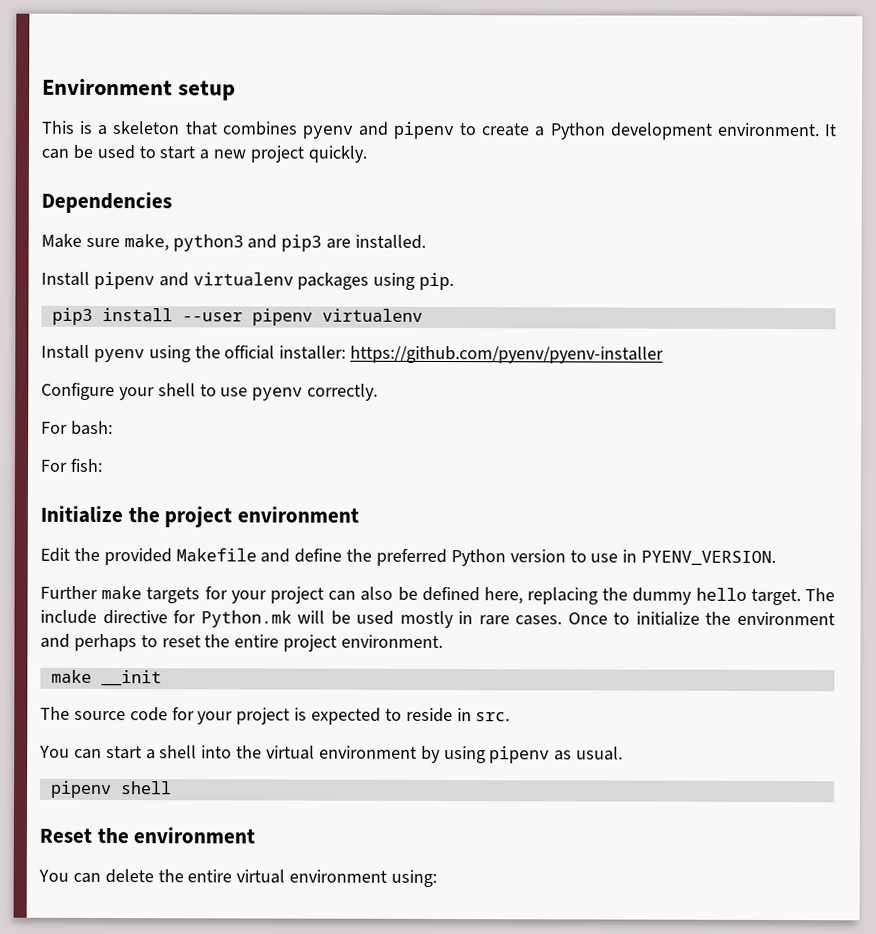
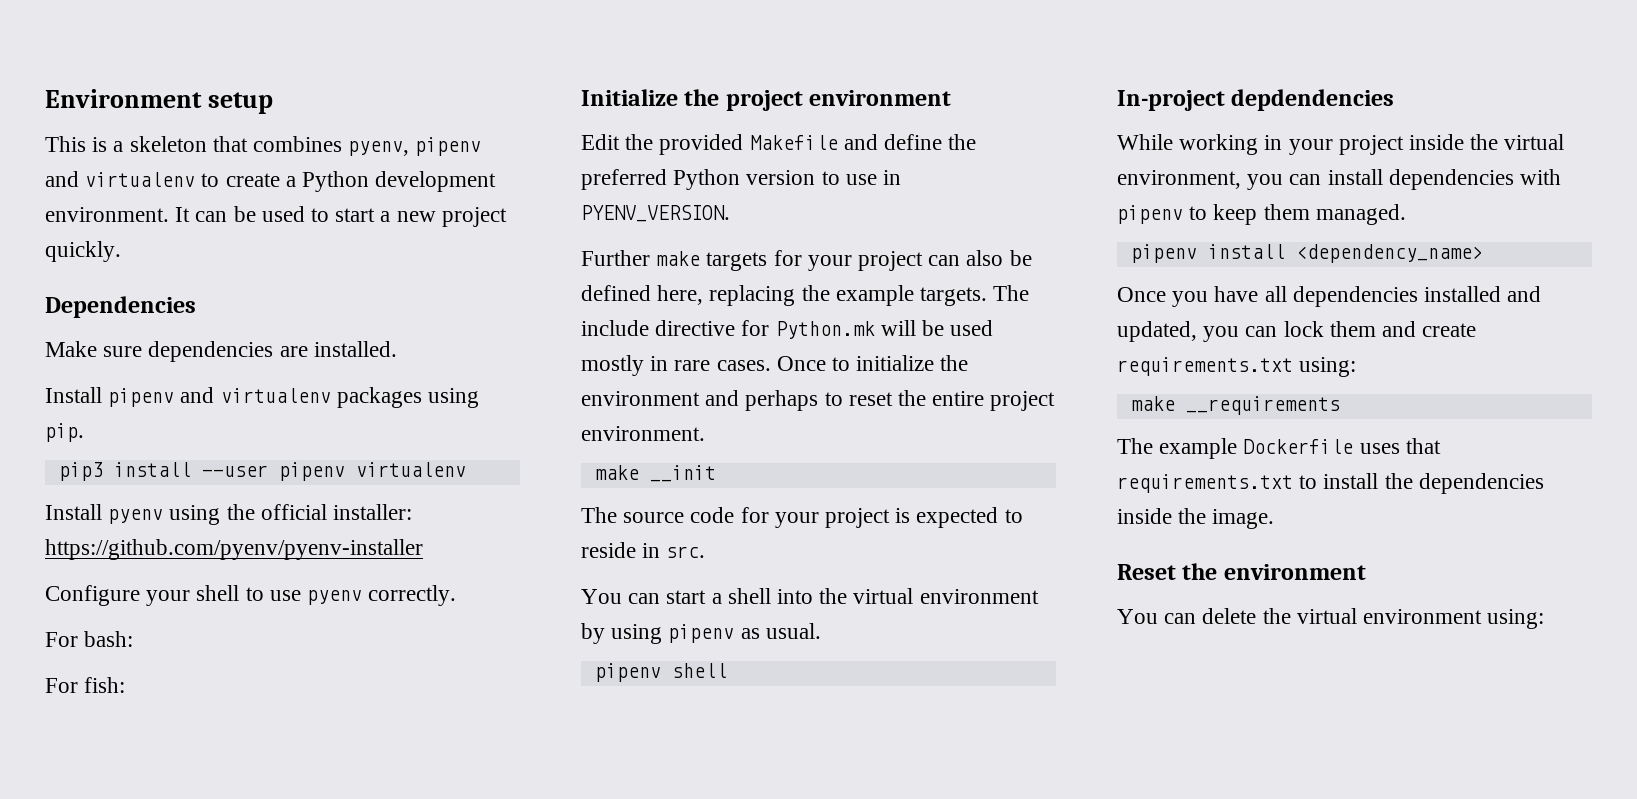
- This is a skeleton that combines pyenv and pipenv to create a Python development environment.
+ This is a skeleton that combines pyenv, pipenv and virtualenv to create a Python development environment.
- Make sure make, python3 and pip3 are installed.
+ Make sure dependencies are installed.
- Further make targets for your project can also be defined here, replacing the dummy hello target.
+ Further make targets for your project can also be defined here, replacing the example targets.
+ In-project depdendencies
+ While working in your project inside the virtual environment, you can install dependencies with pipenv to keep them managed.
+ pipenv install <dependency_name>
+ Once you have all dependencies installed and updated, you can lock them and create requirements.txt using:
+ make __requirements
+ The example Dockerfile uses that requirements.txt to install the dependencies inside the image.
- You can delete the entire virtual environment using:
+ You can delete the virtual environment using:

